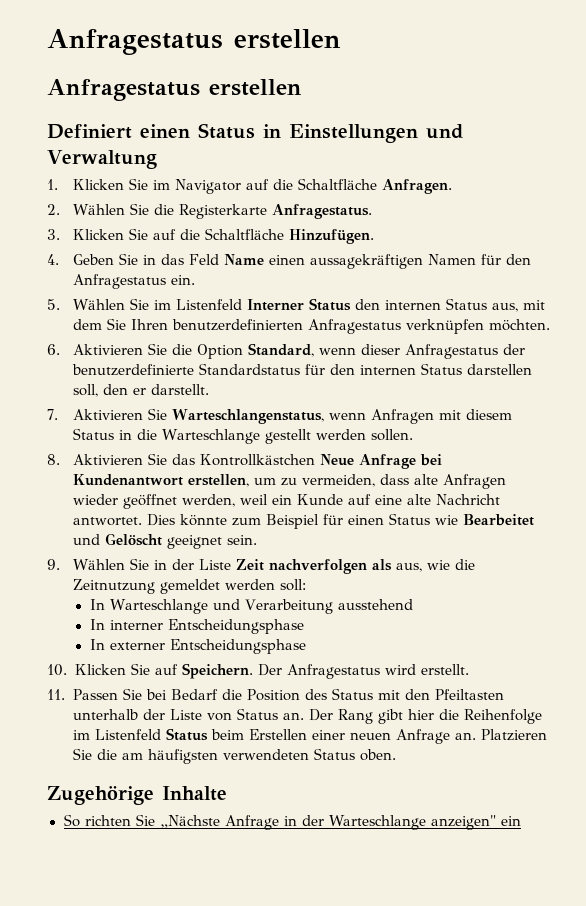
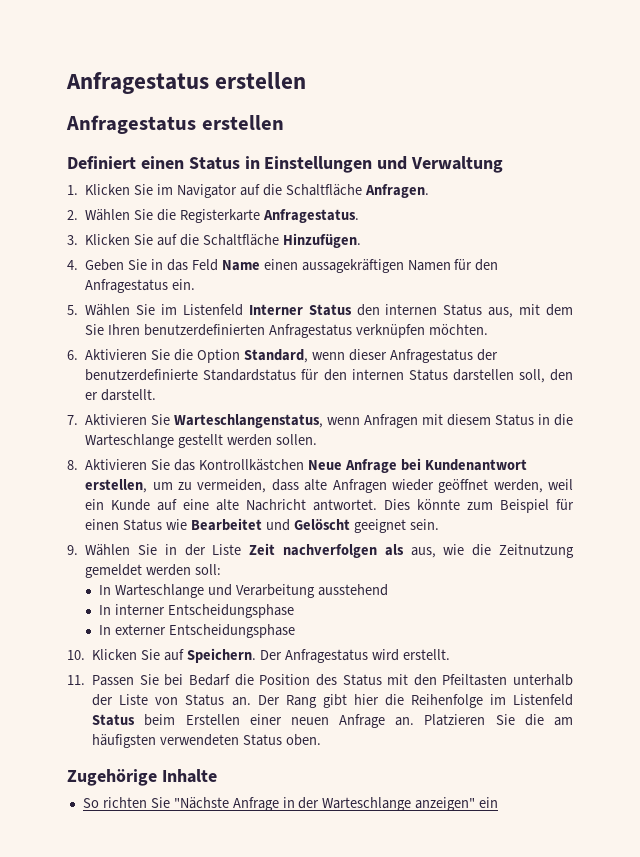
- So richten Sie „Nächste Anfrage in der Warteschlange anzeigen" ein
+ So richten Sie "Nächste Anfrage in der Warteschlange anzeigen" ein

